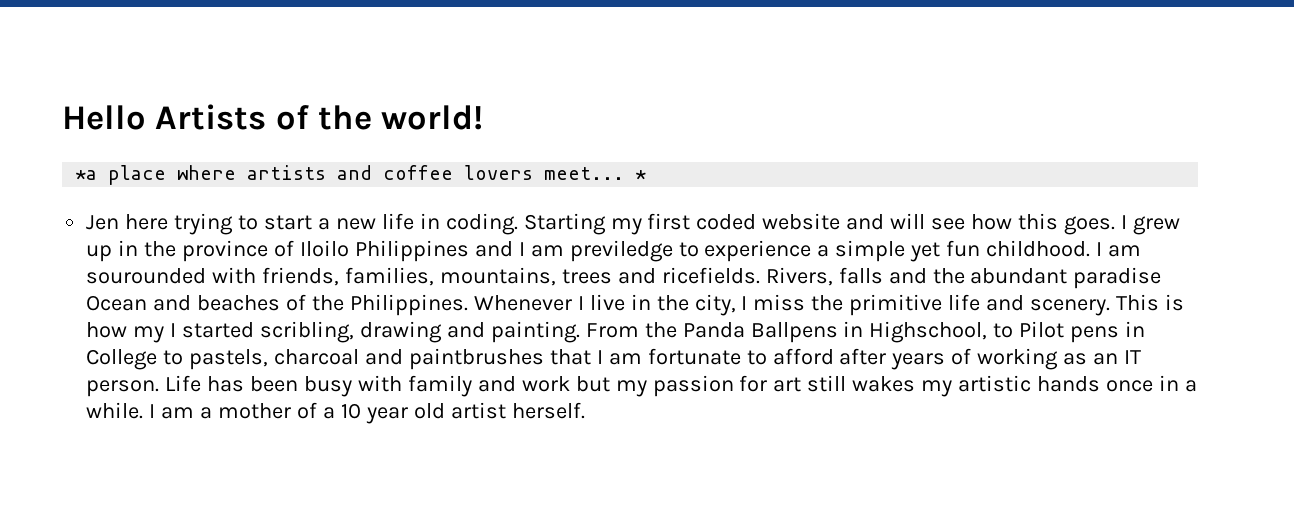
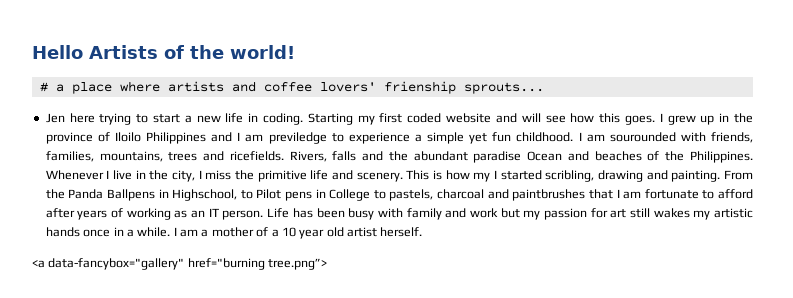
- *a place where artists and coffee lovers meet... *
+ # a place where artists and coffee lovers' frienship sprouts...
+ <a data-fancybox="gallery" href="burning tree.png”>

